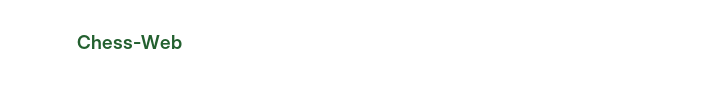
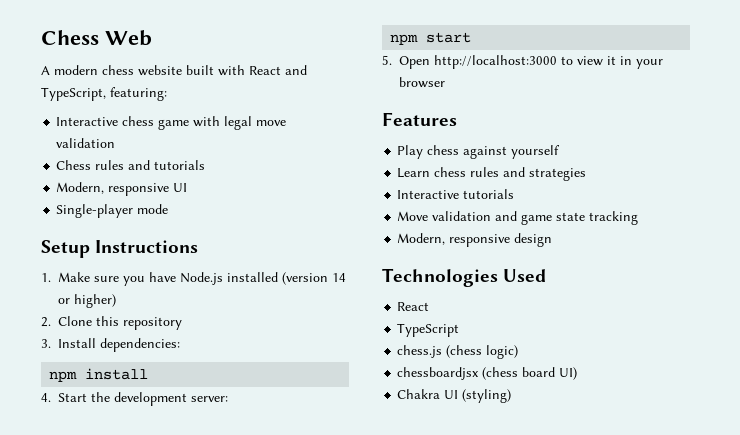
- Chess-Web
+ Chess Web
+ A modern chess website built with React and TypeScript, featuring:
+ Interactive chess game with legal move validation
+ Chess rules and tutorials
+ Modern, responsive UI
+ Single-player mode
+ Setup Instructions
+ 1. Make sure you have Node.js installed (version 14 or higher)
+ 2. Clone this repository
+ 3. Install dependencies:
+ npm install
+ 4. Start the development server:
+ npm start
+ 5. Open http://localhost:3000 to view it in your browser
+ Features
+ Play chess against yourself
+ Learn chess rules and strategies
+ Interactive tutorials
+ Move validation and game state tracking
+ Modern, responsive design
+ Technologies Used
+ React
+ TypeScript
+ chess.js (chess logic)
+ chessboardjsx (chess board UI)
+ Chakra UI (styling)

